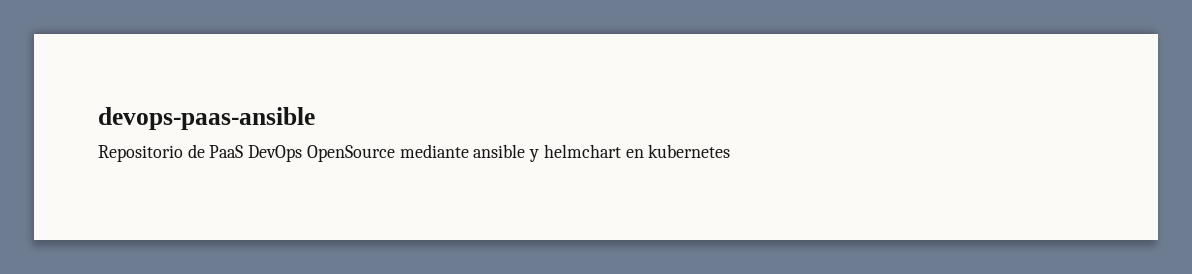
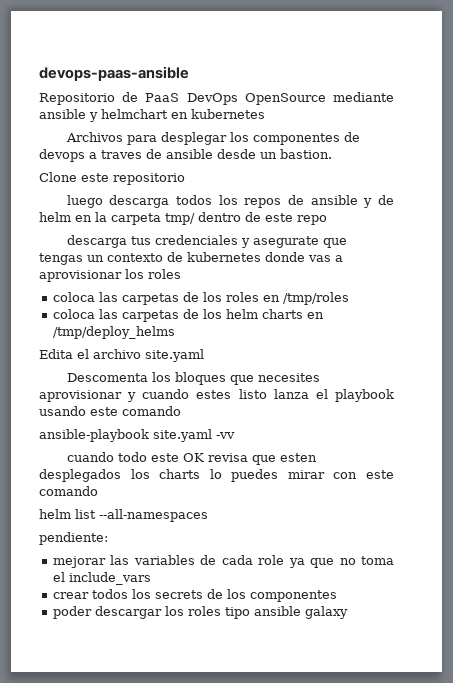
+ Archivos para desplegar los componentes de devops a traves de ansible desde un bastion.
+ Clone este repositorio
+ luego descarga todos los repos de ansible y de helm en la carpeta tmp/ dentro de este repo
+ descarga tus credenciales y asegurate que tengas un contexto de kubernetes donde vas a aprovisionar los roles
+ coloca las carpetas de los roles en /tmp/roles
+ coloca las carpetas de los helm charts en /tmp/deploy_helms
+ Edita el archivo site.yaml
+ Descomenta los bloques que necesites aprovisionar y cuando estes listo lanza el playbook usando este comando
+ ansible-playbook site.yaml -vv
+ cuando todo este OK revisa que esten desplegados los charts lo puedes mirar con este comando
+ helm list --all-namespaces
+ pendiente:
+ mejorar las variables de cada role ya que no toma el include_vars
+ crear todos los secrets de los componentes
+ poder descargar los roles tipo ansible galaxy

